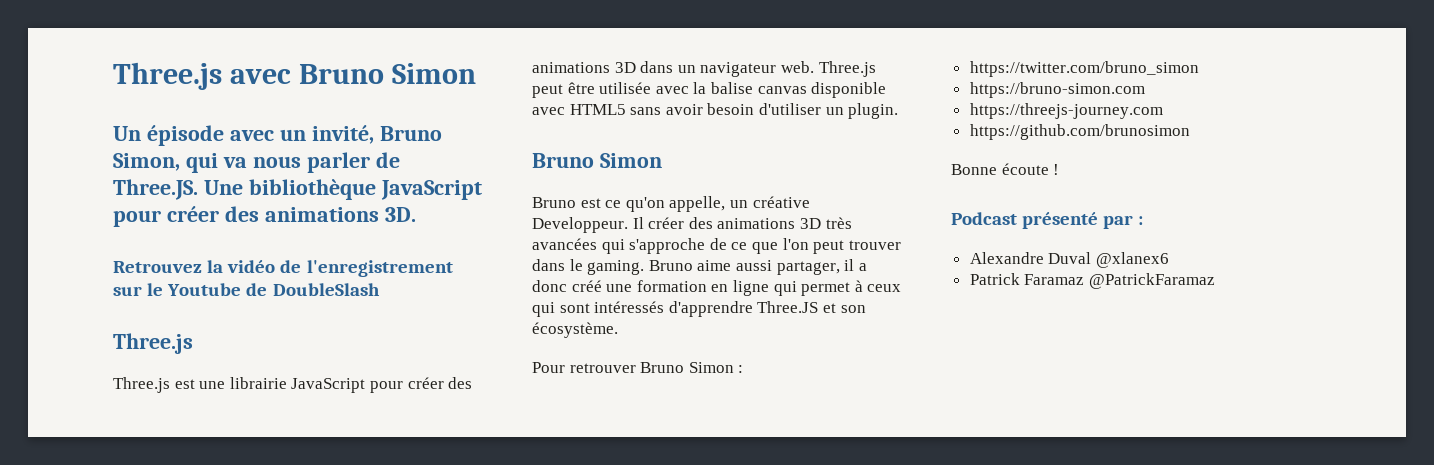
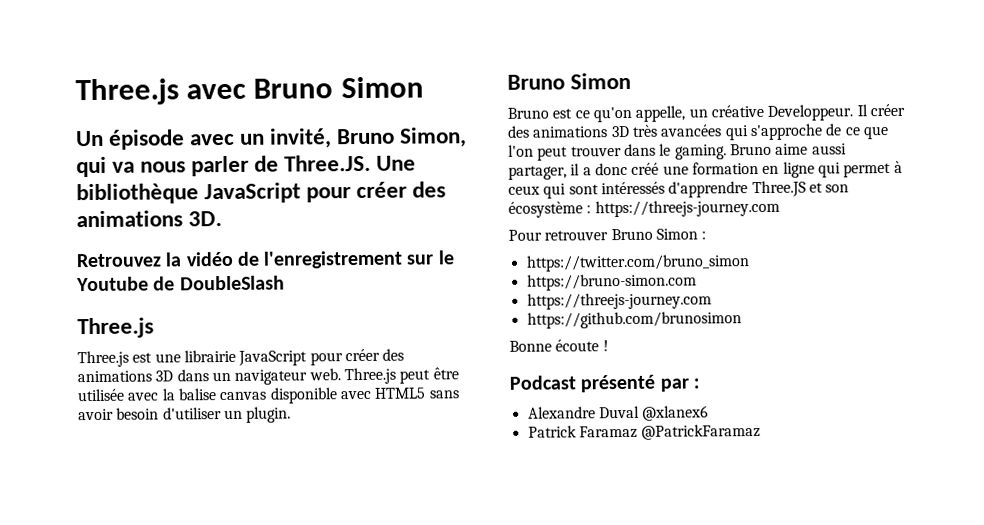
- Bruno aime aussi partager, il a donc créé une formation en ligne qui permet à ceux qui sont intéressés d'apprendre Three.JS et son écosystème.
+ Bruno aime aussi partager, il a donc créé une formation en ligne qui permet à ceux qui sont intéressés d'apprendre Three.JS et son écosystème : https://threejs-journey.com

